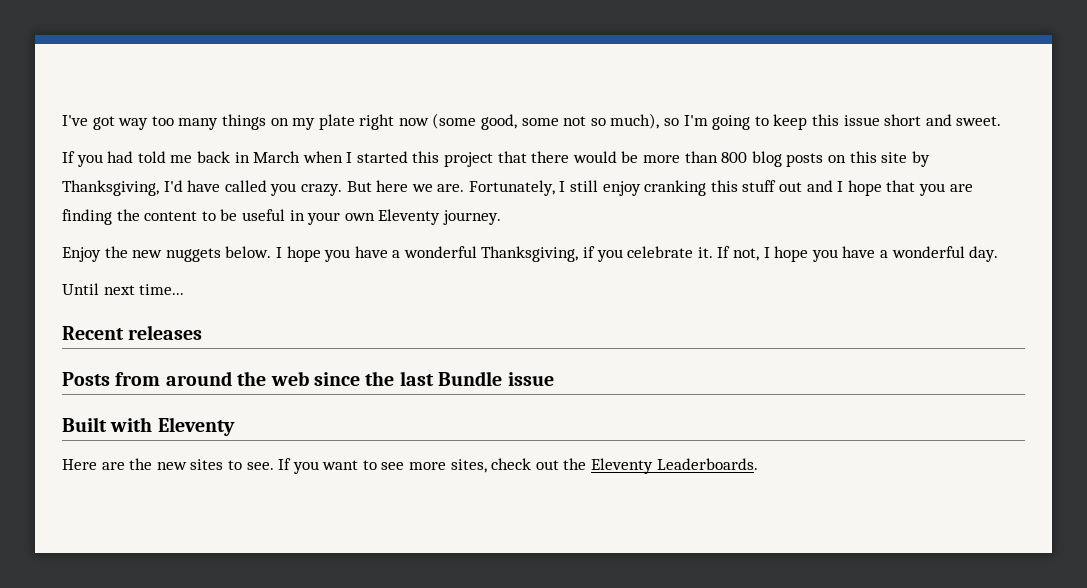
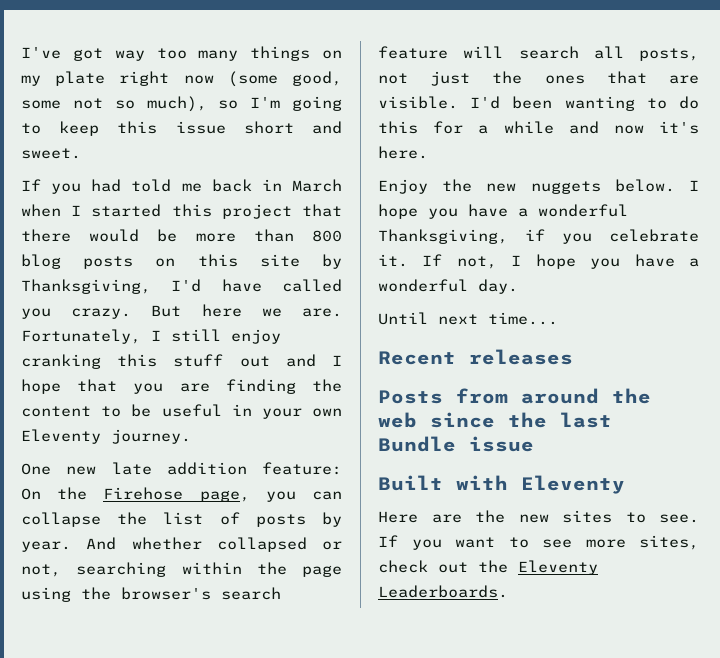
+ One new late addition feature: On the Firehose page, you can collapse the list of posts by year. And whether collapsed or not, searching within the page using the browser's search feature will search all posts, not just the ones that are visible. I'd been wanting to do this for a while and now it's here.

